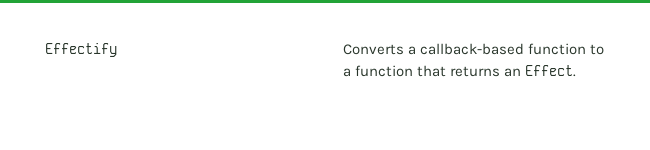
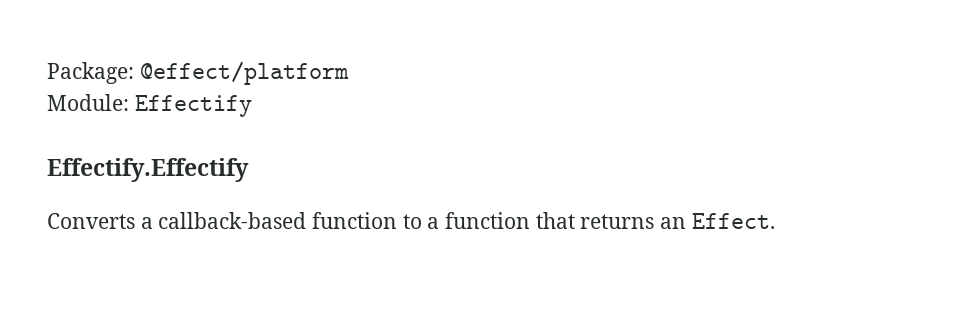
- Effectify
+ Package: @effect/platform
+ Module: Effectify
+ Effectify.Effectify

